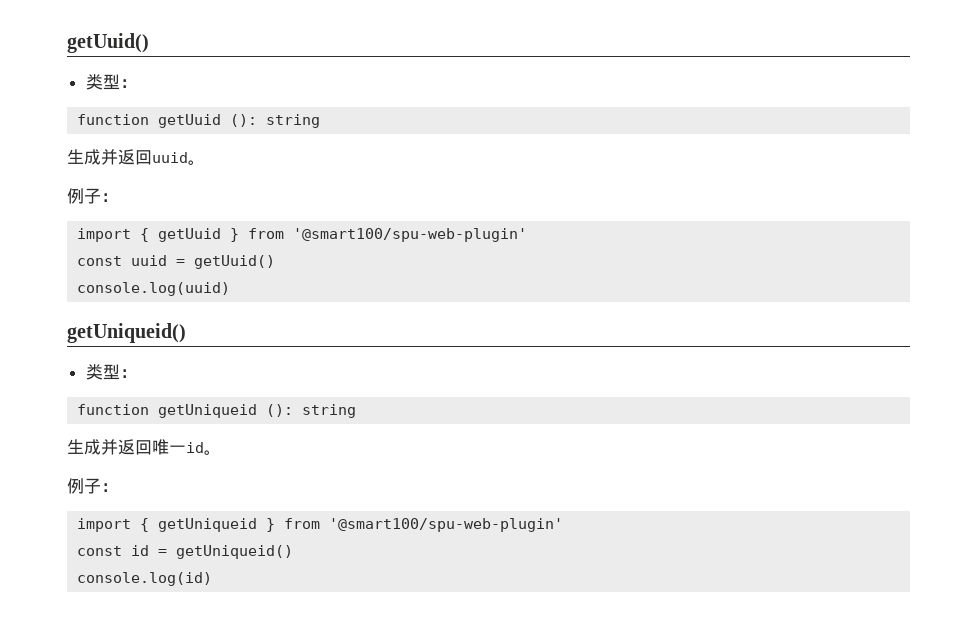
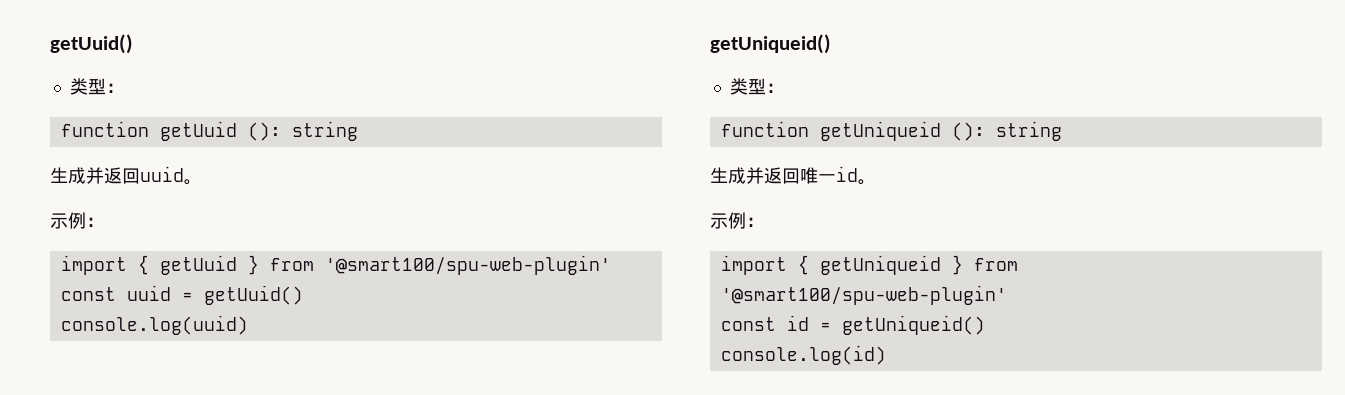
  生成并返回uuid。
- 例子：
+ 示例：
  生成并返回唯一id。
- 例子：
+ 示例：

